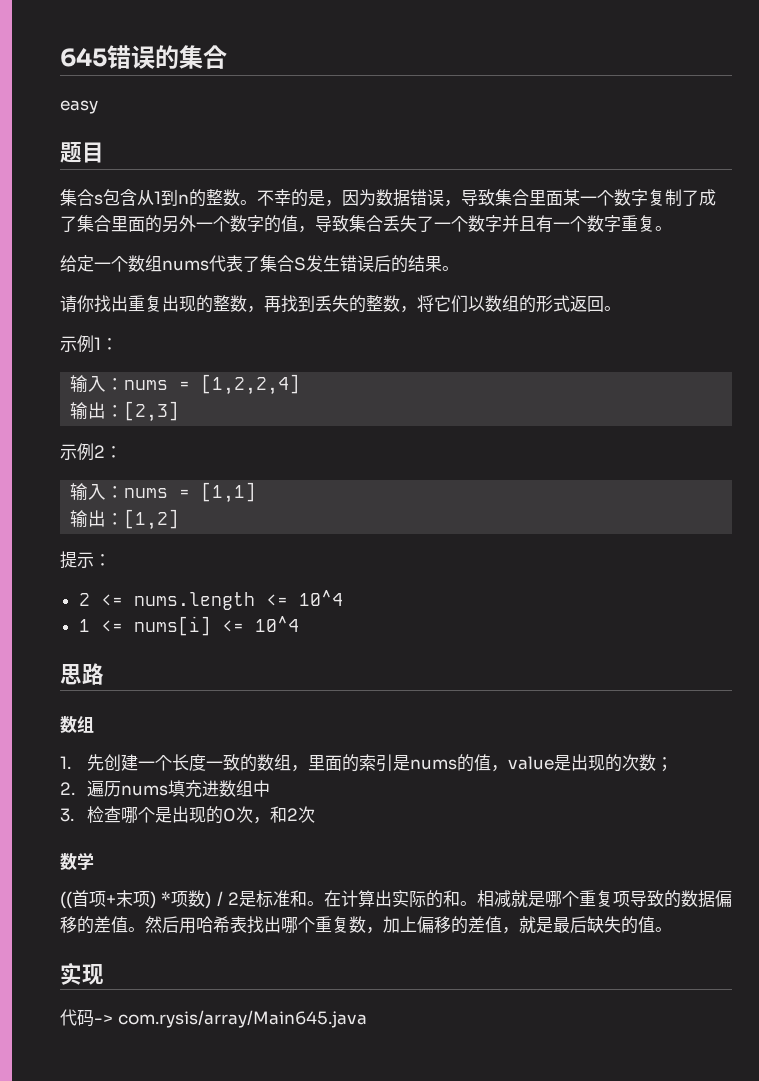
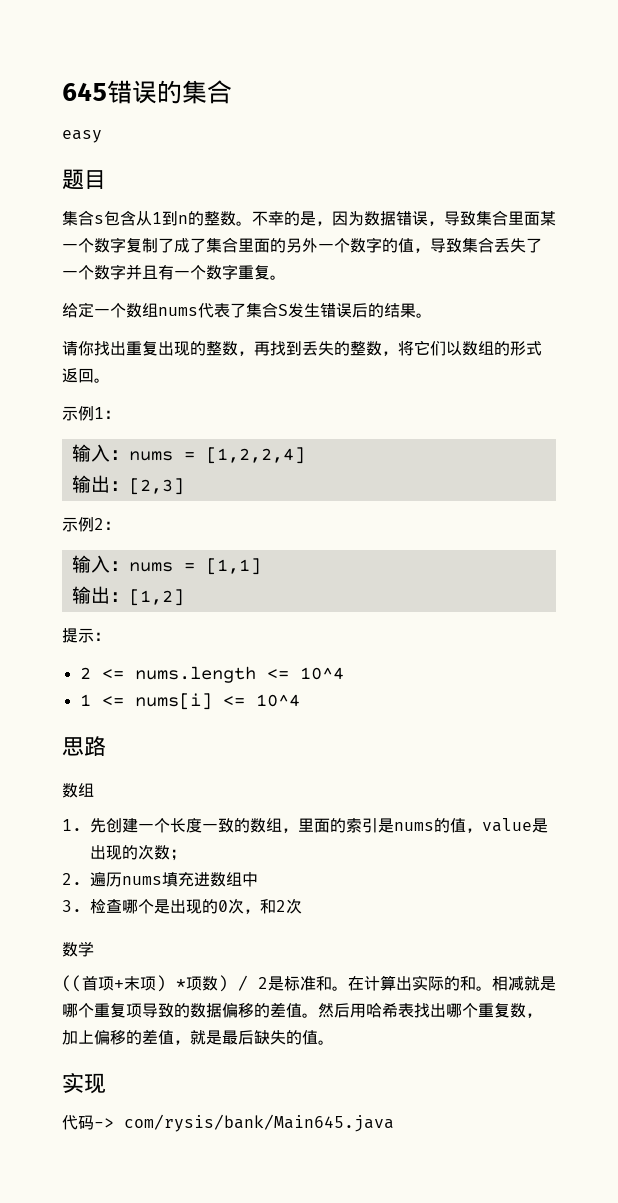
- 代码-> com.rysis/array/Main645.java
+ 代码-> com/rysis/bank/Main645.java

